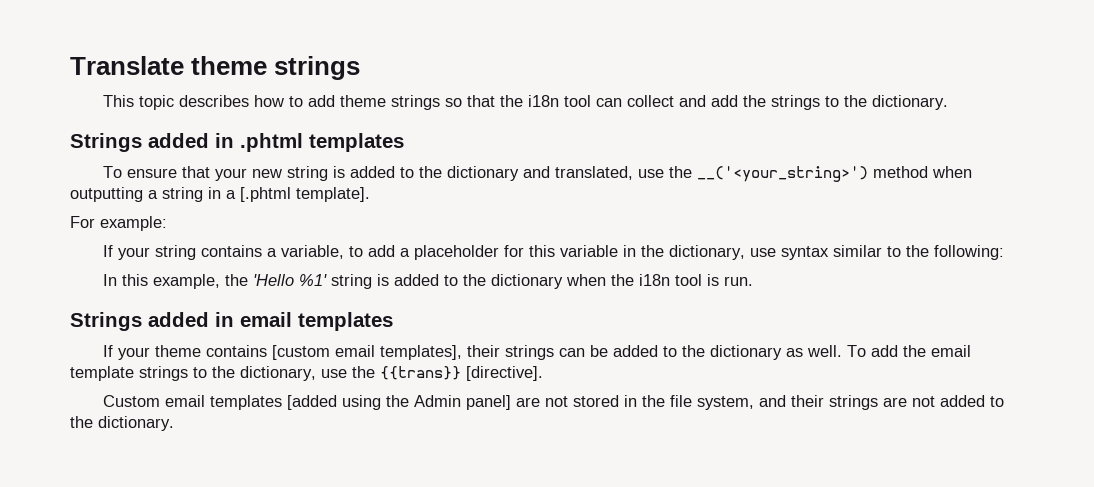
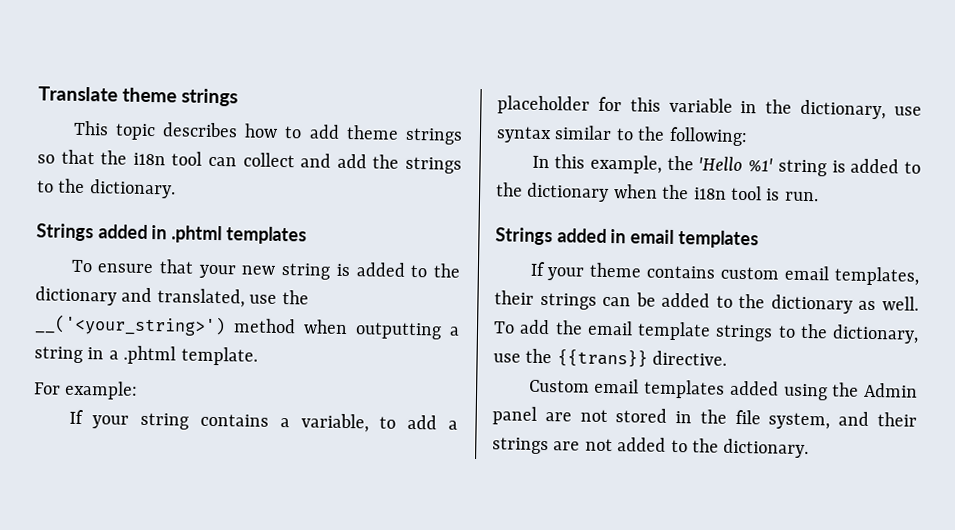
- To ensure that your new string is added to the dictionary and translated, use the __('<your_string>') method when outputting a string in a [.phtml template].
+ To ensure that your new string is added to the dictionary and translated, use the __('<your_string>') method when outputting a string in a .phtml template.
- If your theme contains [custom email templates], their strings can be added to the dictionary as well.
+ If your theme contains custom email templates, their strings can be added to the dictionary as well.
- To add the email template strings to the dictionary, use the {{trans}} [directive].
+ To add the email template strings to the dictionary, use the {{trans}} directive.
- Custom email templates [added using the Admin panel] are not stored in the file system, and their strings are not added to the dictionary.
+ Custom email templates added using the Admin panel are not stored in the file system, and their strings are not added to the dictionary.

